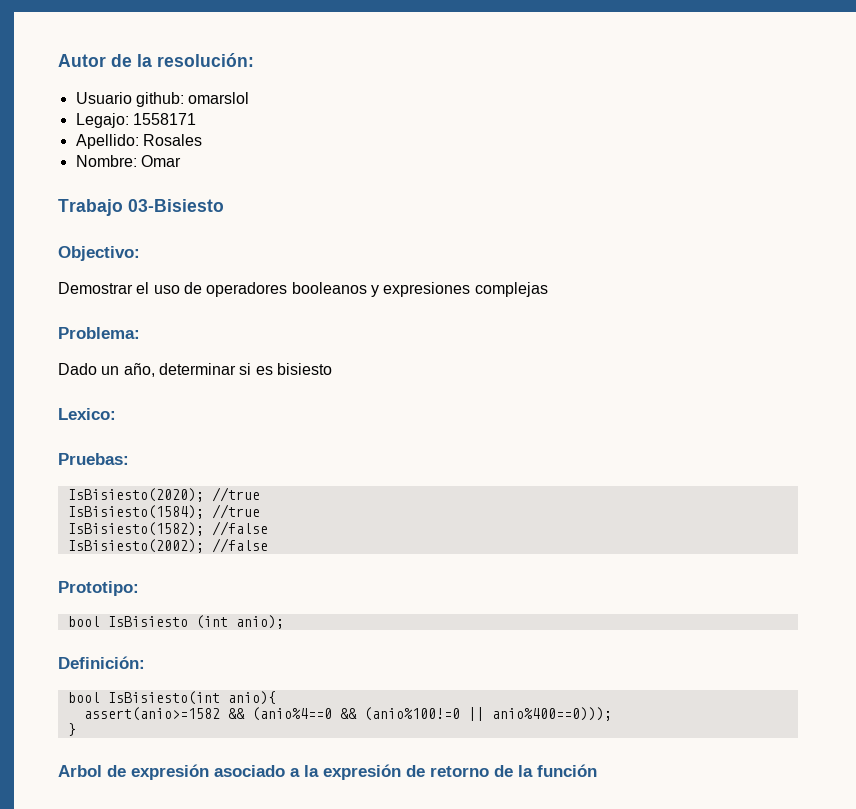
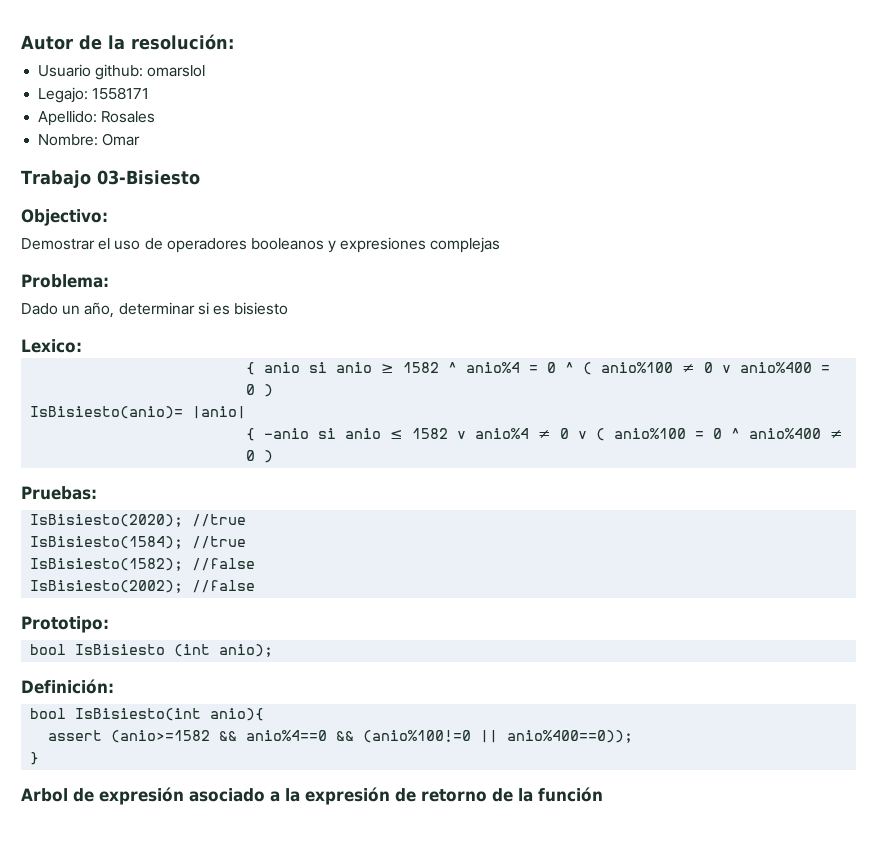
+ { anio si anio ≥ 1582 ^ anio%4 = 0 ^ ( anio%100 ≠ 0 v anio%400 = 0 )
+ IsBisiesto(anio)= |anio|
+ { -anio si anio ≤ 1582 v anio%4 ≠ 0 v ( anio%100 = 0 ^ anio%400 ≠ 0 )
- assert(anio>=1582 && (anio%4==0 && (anio%100!=0 || anio%400==0)));
+ assert (anio>=1582 && anio%4==0 && (anio%100!=0 || anio%400==0));

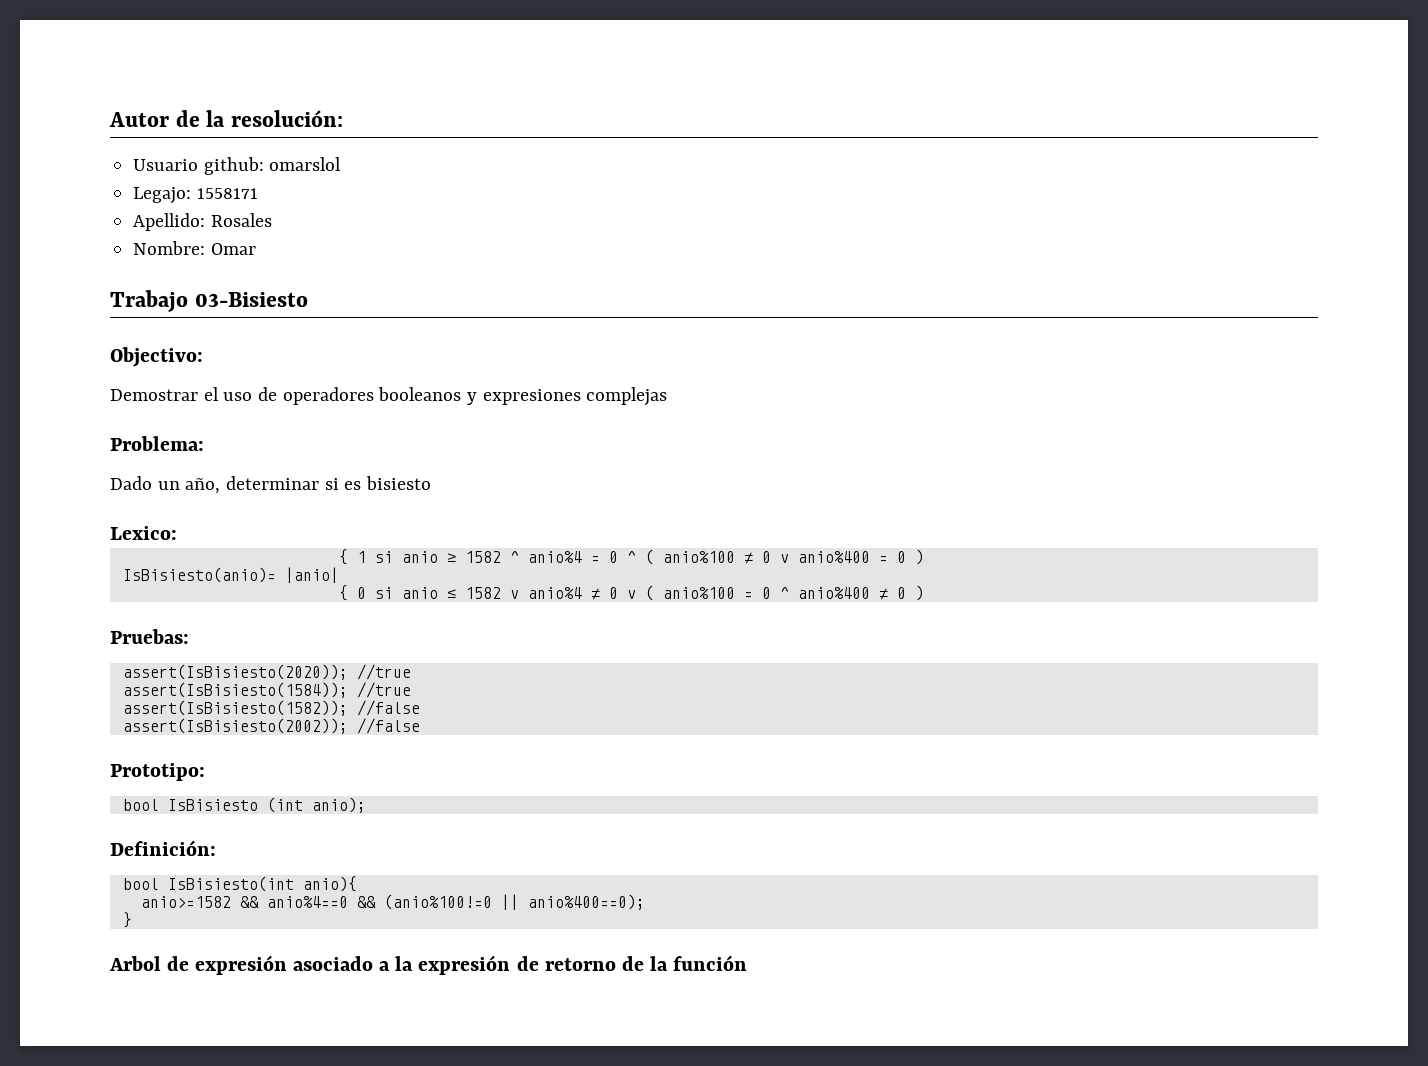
- { anio si anio ≥ 1582 ^ anio%4 = 0 ^ ( anio%100 ≠ 0 v anio%400 = 0 )
+ { 1 si anio ≥ 1582 ^ anio%4 = 0 ^ ( anio%100 ≠ 0 v anio%400 = 0 )
- { -anio si anio ≤ 1582 v anio%4 ≠ 0 v ( anio%100 = 0 ^ anio%400 ≠ 0 )
+ { 0 si anio ≤ 1582 v anio%4 ≠ 0 v ( anio%100 = 0 ^ anio%400 ≠ 0 )
- IsBisiesto(2020); //true
- IsBisiesto(1584); //true
- IsBisiesto(1582); //false
- IsBisiesto(2002); //false
+ assert(IsBisiesto(2020)); //true
+ assert(IsBisiesto(1584)); //true
+ assert(IsBisiesto(1582)); //false
+ assert(IsBisiesto(2002)); //false
- assert (anio>=1582 && anio%4==0 && (anio%100!=0 || anio%400==0));
+ anio>=1582 && anio%4==0 && (anio%100!=0 || anio%400==0);

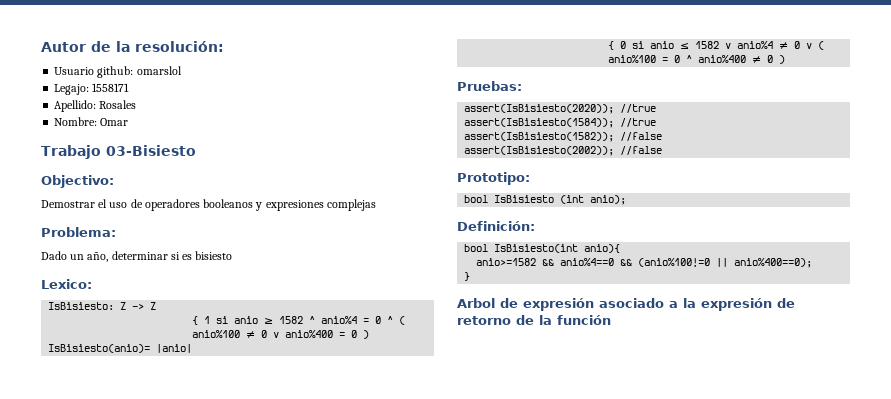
+ IsBisiesto: Z -> Z

